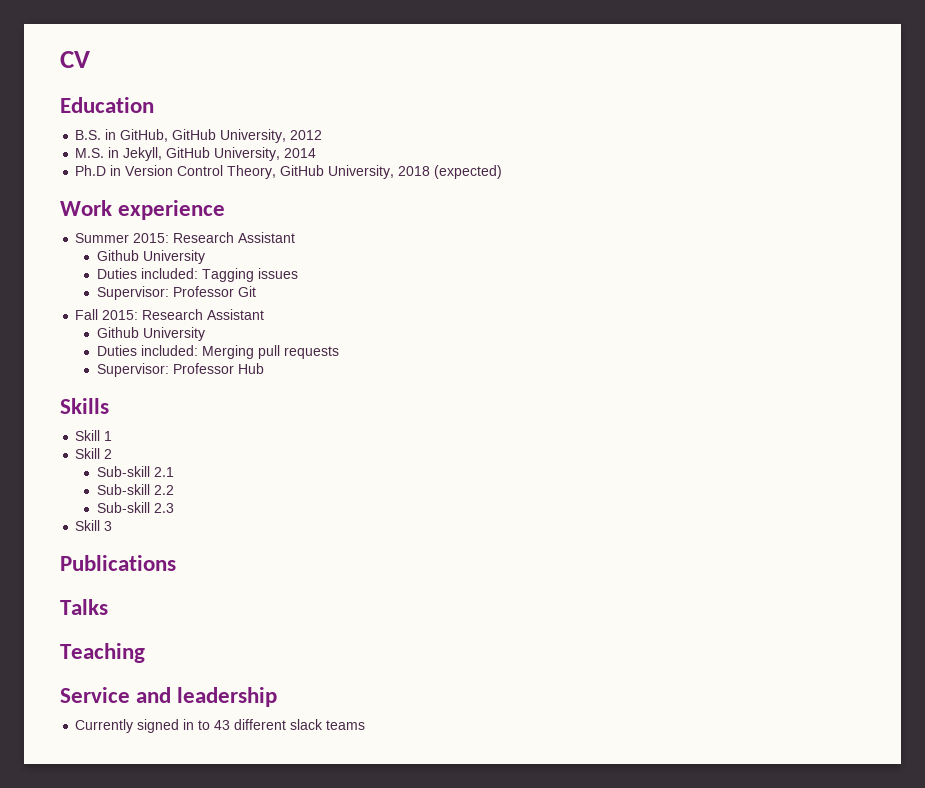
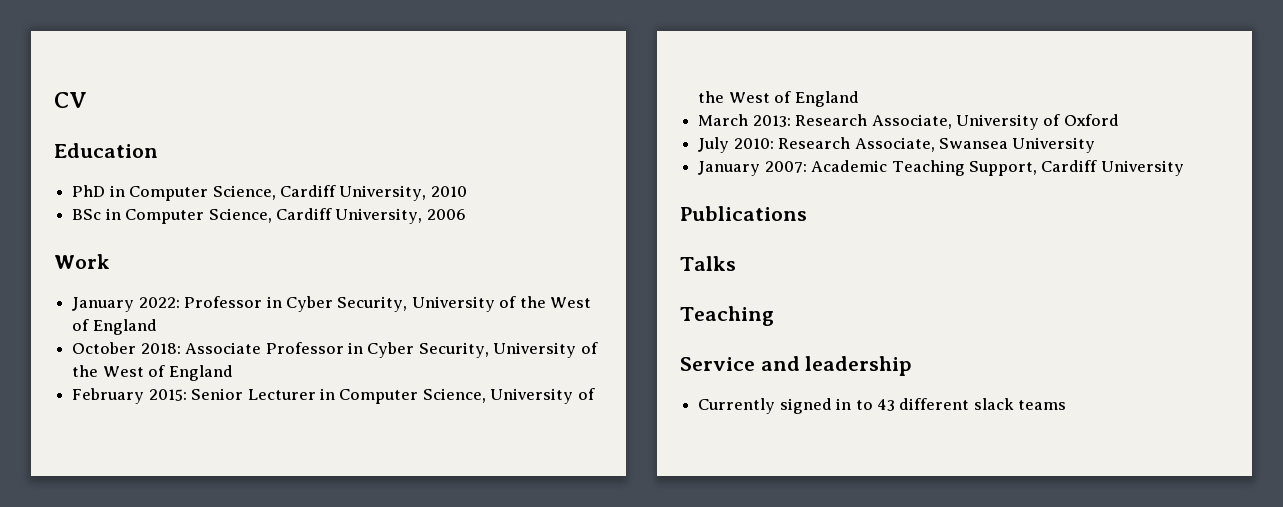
- B.S. in GitHub, GitHub University, 2012
- M.S. in Jekyll, GitHub University, 2014
- Ph.D in Version Control Theory, GitHub University, 2018 (expected)
- Work experience
- Summer 2015: Research Assistant
- Github University
- Duties included: Tagging issues
- Supervisor: Professor Git
- Fall 2015: Research Assistant
- Github University
- Duties included: Merging pull requests
- Supervisor: Professor Hub
- Skills
- Skill 1
- Skill 2
- Sub-skill 2.1
- Sub-skill 2.2
- Sub-skill 2.3
- Skill 3
+ PhD in Computer Science, Cardiff University, 2010
+ BSc in Computer Science, Cardiff University, 2006
+ Work
+ January 2022: Professor in Cyber Security, University of the West of England
+ October 2018: Associate Professor in Cyber Security, University of the West of England
+ February 2015: Senior Lecturer in Computer Science, University of the West of England
+ March 2013: Research Associate, University of Oxford
+ July 2010: Research Associate, Swansea University
+ January 2007: Academic Teaching Support, Cardiff University

